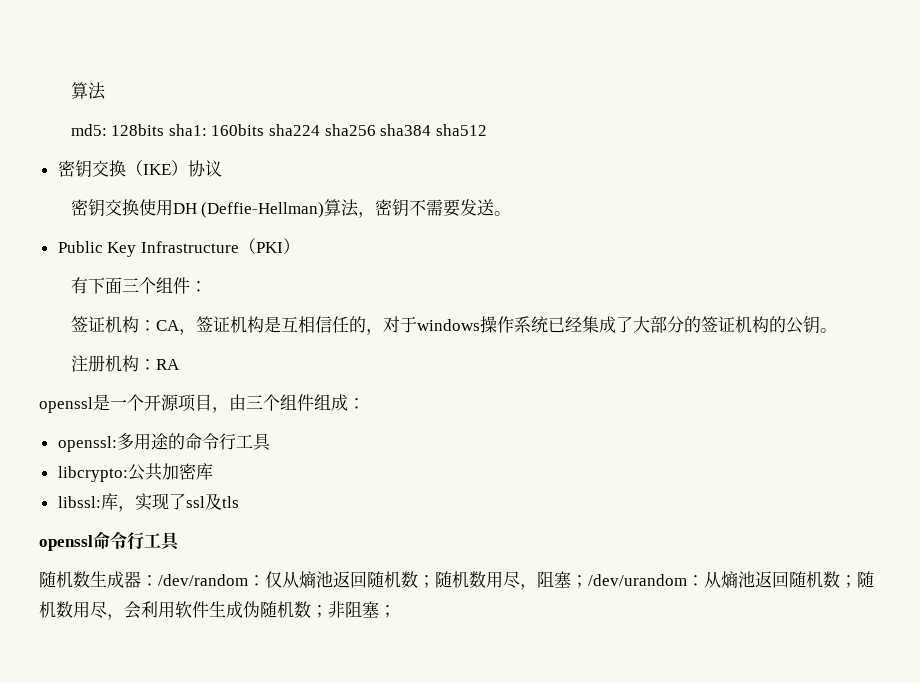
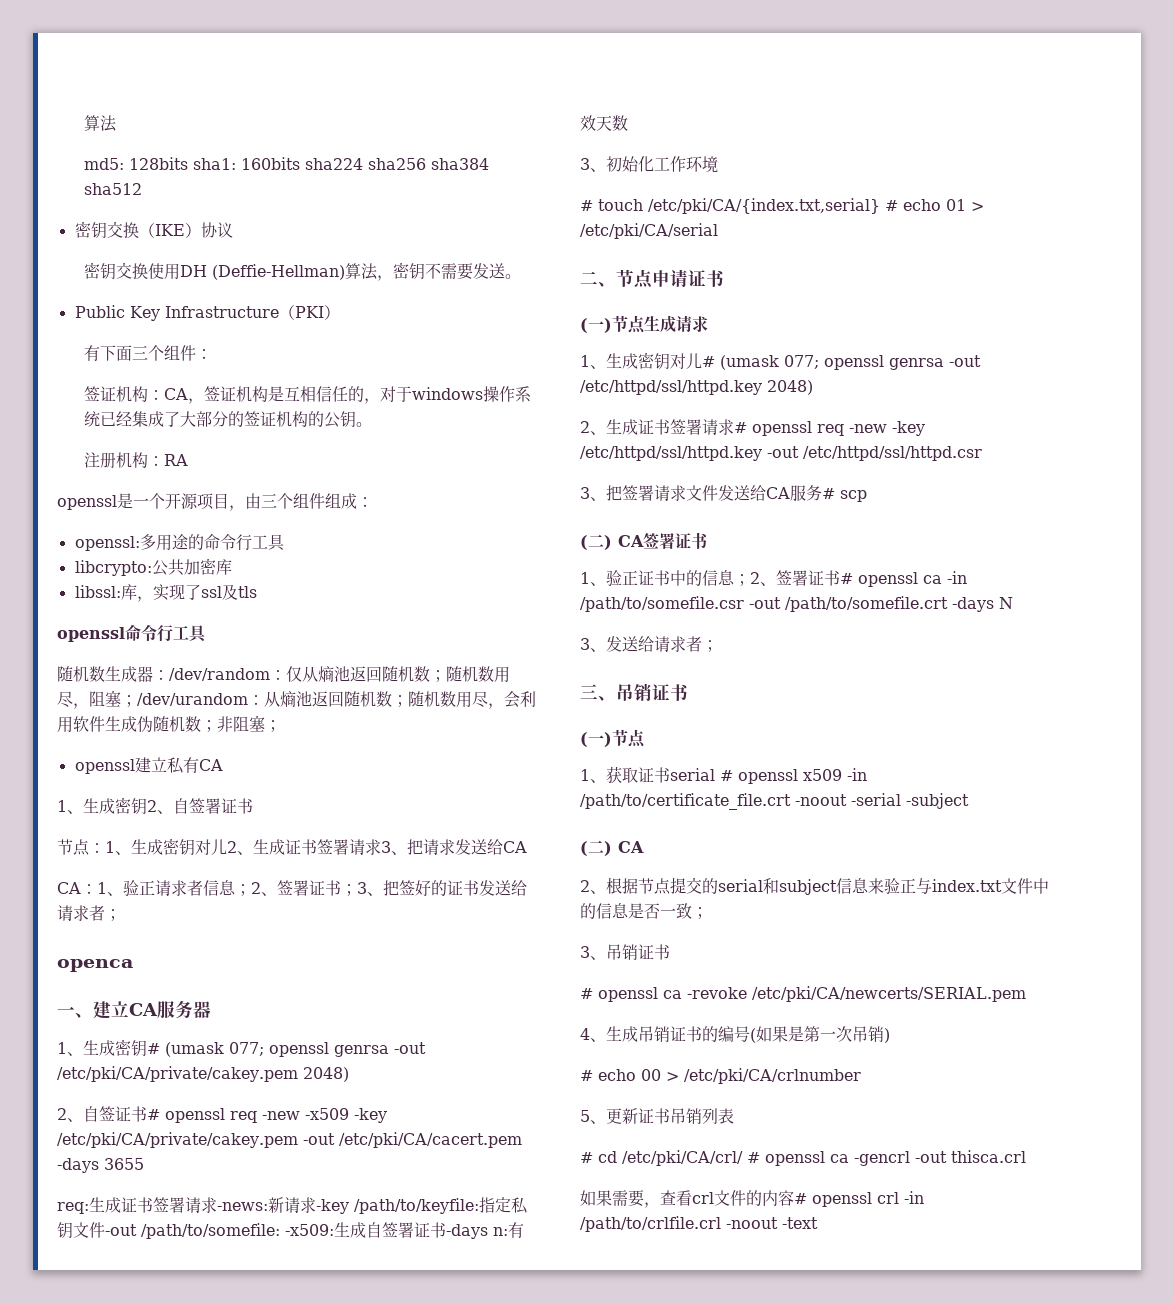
+ openssl建立私有CA
+ 1、生成密钥2、自签署证书
+ 节点：1、生成密钥对儿2、生成证书签署请求3、把请求发送给CA
+ CA：1、验正请求者信息；2、签署证书；3、把签好的证书发送给请求者；
+ openca
+ 一、建立CA服务器
+ 1、生成密钥# (umask 077; openssl genrsa -out /etc/pki/CA/private/cakey.pem 2048)
+ 2、自签证书# openssl req -new -x509 -key /etc/pki/CA/private/cakey.pem -out /etc/pki/CA/cacert.pem -days 3655
+ req:生成证书签署请求-news:新请求-key /path/to/keyfile:指定私钥文件-out /path/to/somefile: -x509:生成自签署证书-days n:有效天数
+ 3、初始化工作环境
+ # touch /etc/pki/CA/{index.txt,serial} # echo 01 > /etc/pki/CA/serial
+ 二、节点申请证书
+ (一)节点生成请求
+ 1、生成密钥对儿# (umask 077; openssl genrsa -out /etc/httpd/ssl/httpd.key 2048)
+ 2、生成证书签署请求# openssl req -new -key /etc/httpd/ssl/httpd.key -out /etc/httpd/ssl/httpd.csr
+ 3、把签署请求文件发送给CA服务# scp
+ (二) CA签署证书
+ 1、验正证书中的信息；2、签署证书# openssl ca -in /path/to/somefile.csr -out /path/to/somefile.crt -days N
+ 3、发送给请求者；
+ 三、吊销证书
+ (一)节点
+ 1、获取证书serial # openssl x509 -in /path/to/certificate_file.crt -noout -serial -subject
+ (二) CA
+ 2、根据节点提交的serial和subject信息来验正与index.txt文件中的信息是否一致；
+ 3、吊销证书
+ # openssl ca -revoke /etc/pki/CA/newcerts/SERIAL.pem
+ 4、生成吊销证书的编号(如果是第一次吊销)
+ # echo 00 > /etc/pki/CA/crlnumber
+ 5、更新证书吊销列表
+ # cd /etc/pki/CA/crl/ # openssl ca -gencrl -out thisca.crl
+ 如果需要，查看crl文件的内容# openssl crl -in /path/to/crlfile.crl -noout -text

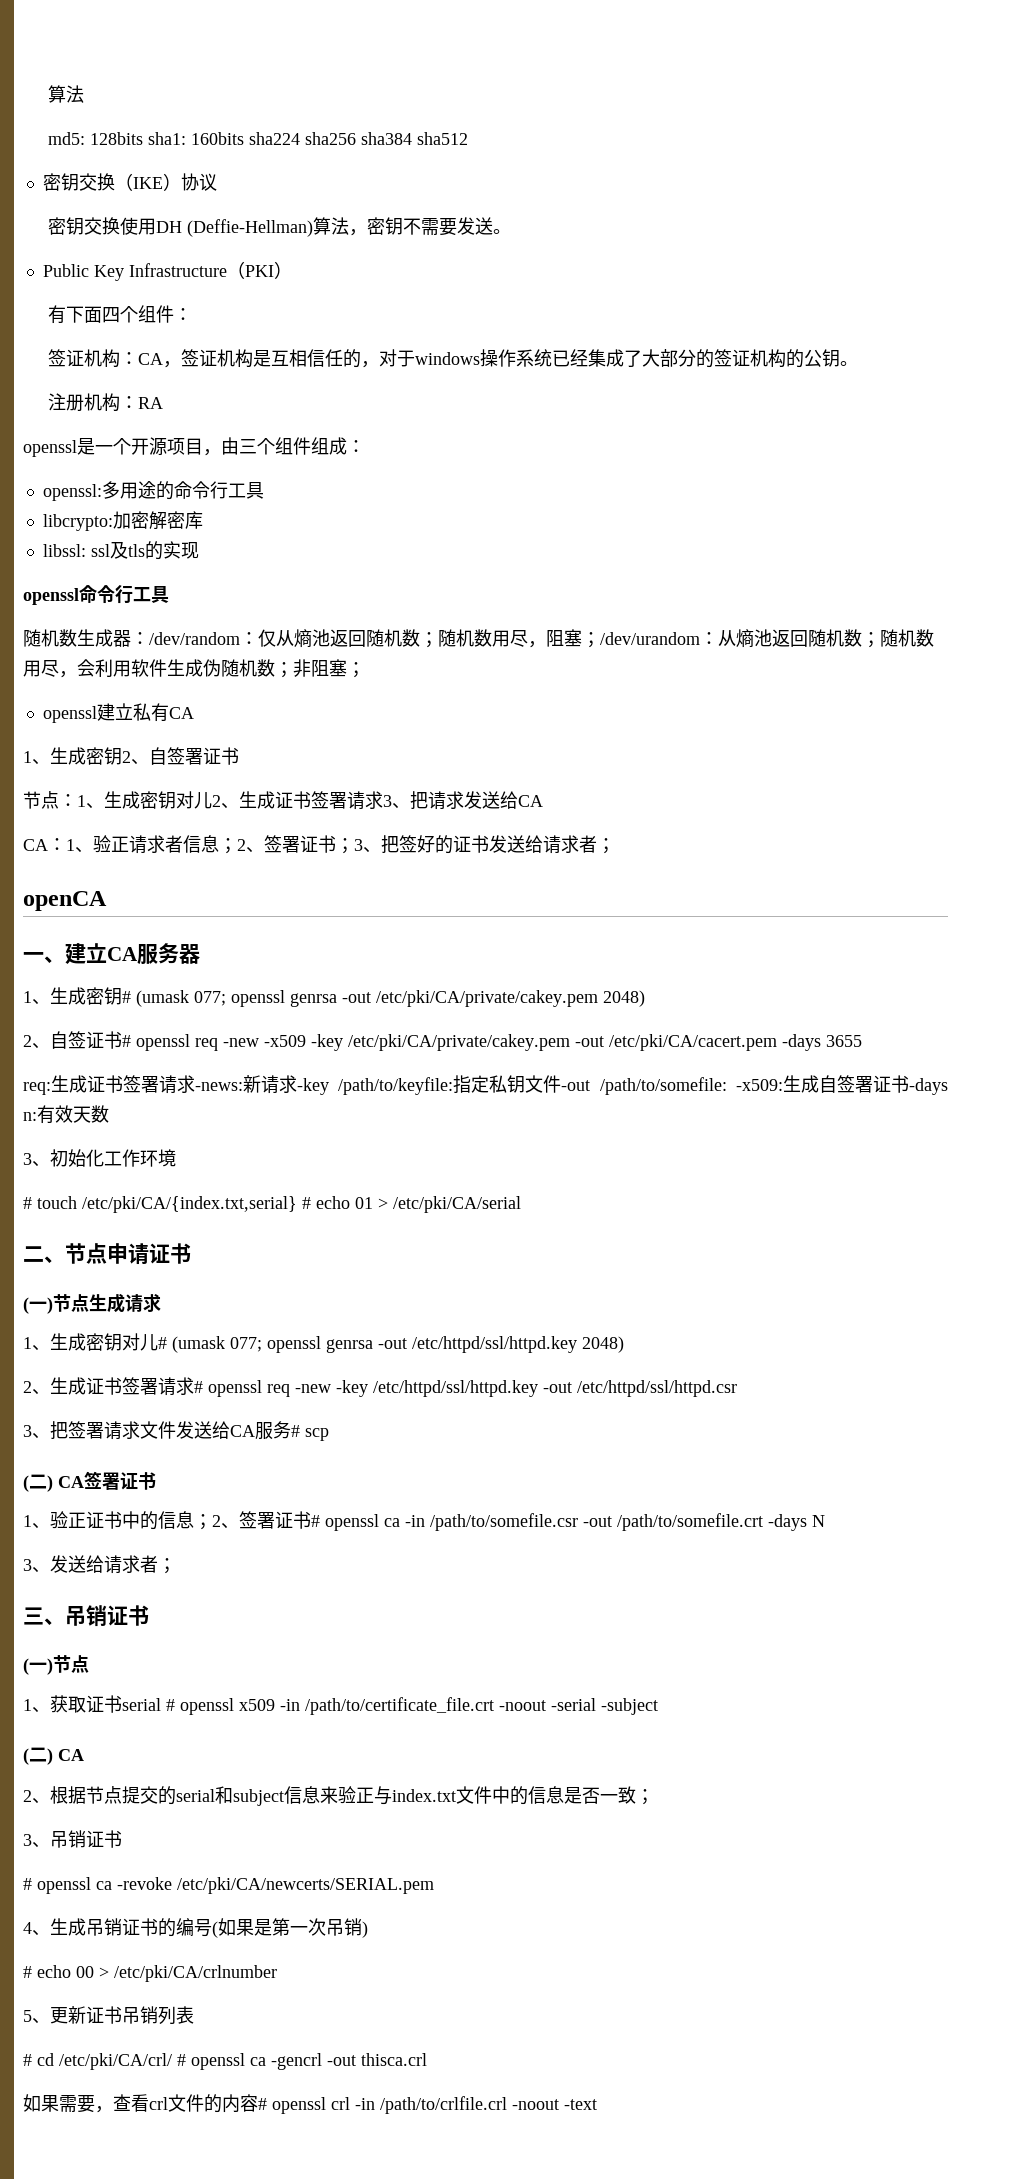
- 有下面三个组件：
+ 有下面四个组件：
- libcrypto:公共加密库
+ libcrypto:加密解密库
- libssl:库，实现了ssl及tls
+ libssl: ssl及tls的实现
- openca
+ openCA

